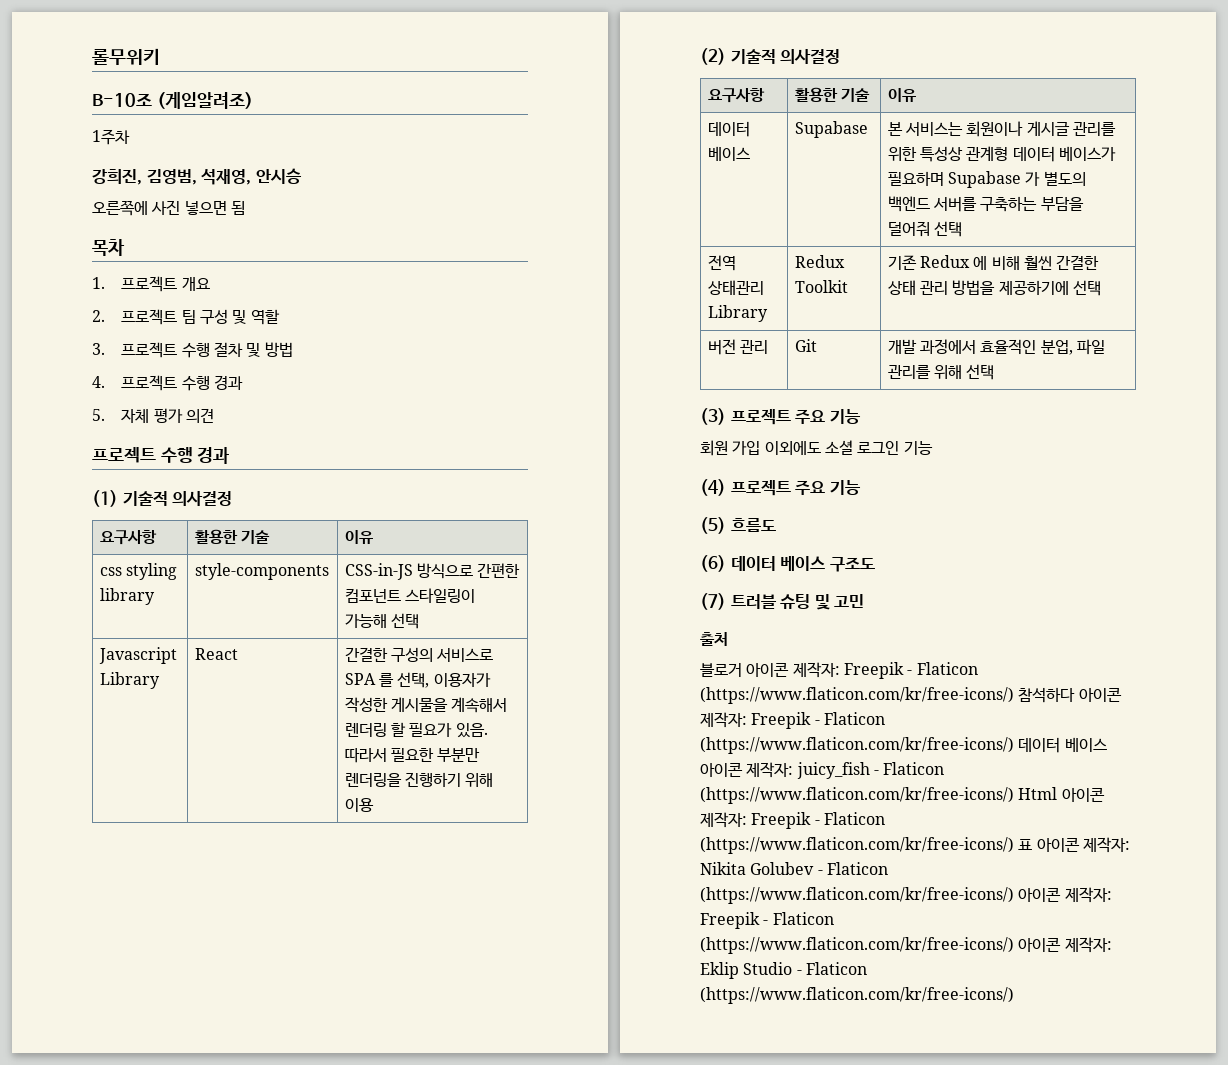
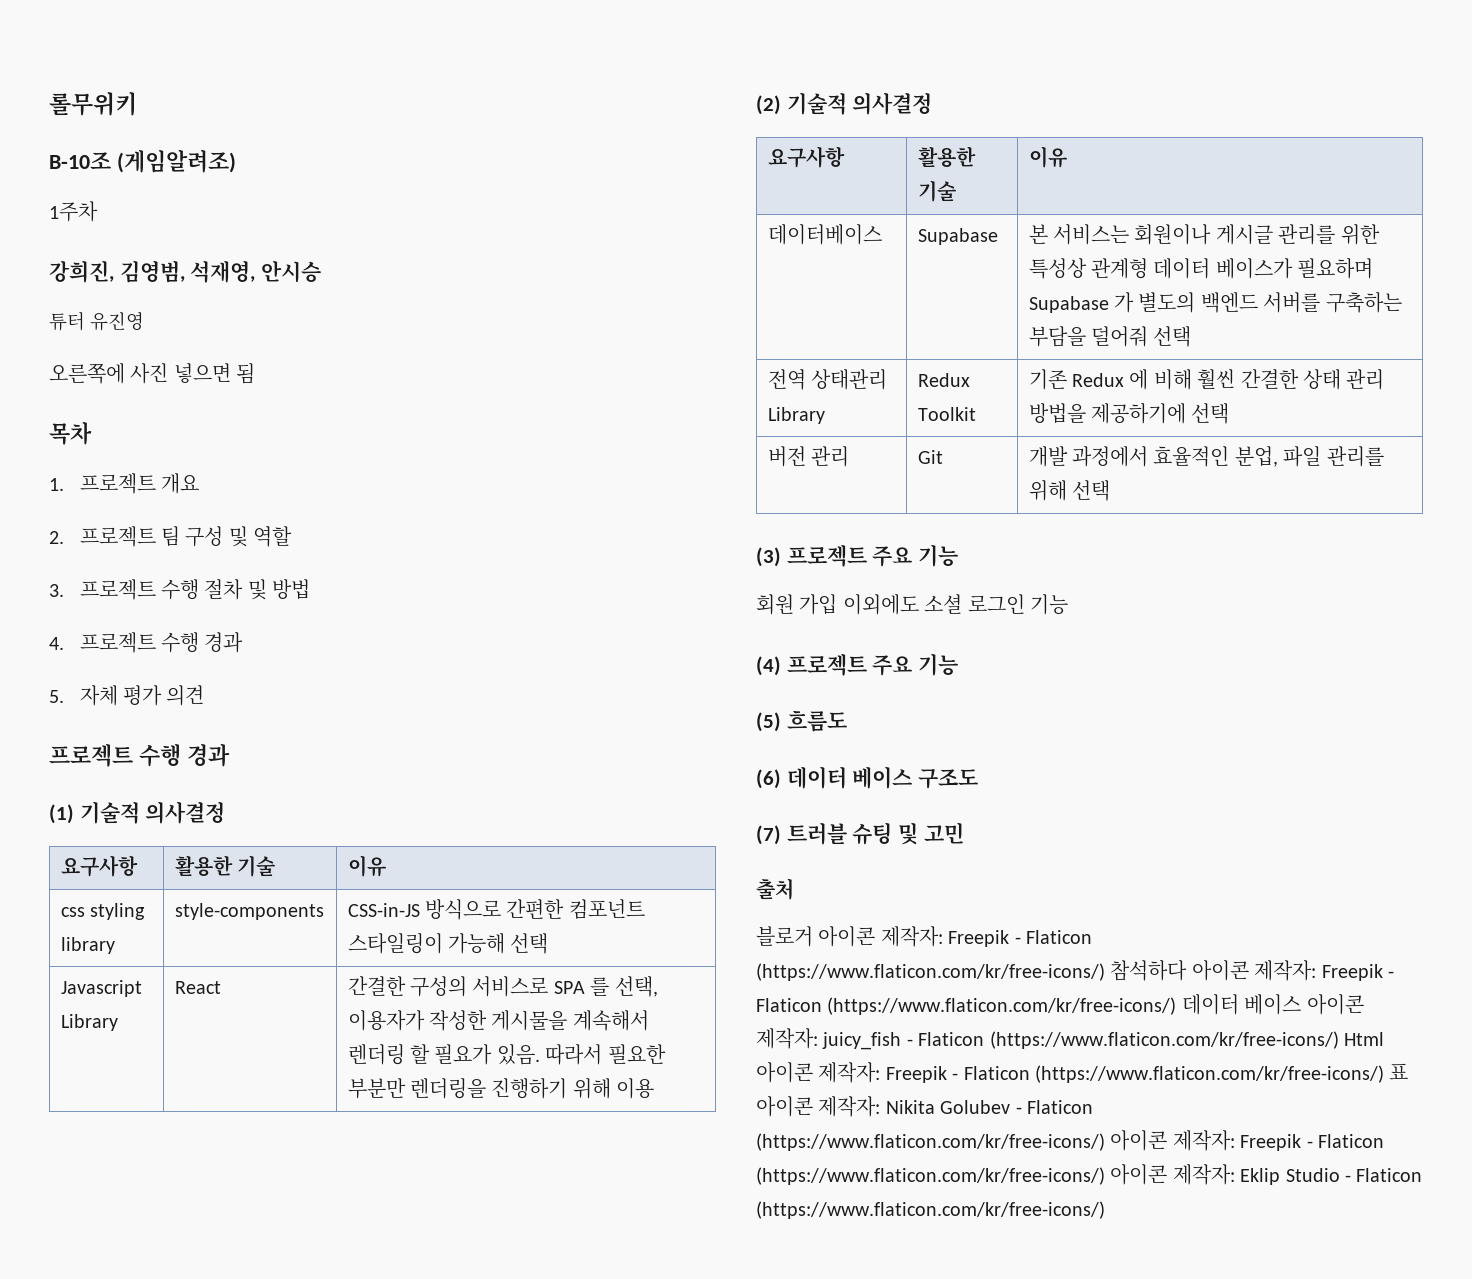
+ 튜터 유진영
- 데이터 베이스 | Supabase | 본 서비스는 회원이나 게시글 관리를 위한 특성상 관계형 데이터 베이스가 필요하며 Supabase 가 별도의 백엔드 서버를 구축하는 부담을 덜어줘 선택
+ 데이터베이스 | Supabase | 본 서비스는 회원이나 게시글 관리를 위한 특성상 관계형 데이터 베이스가 필요하며 Supabase 가 별도의 백엔드 서버를 구축하는 부담을 덜어줘 선택

